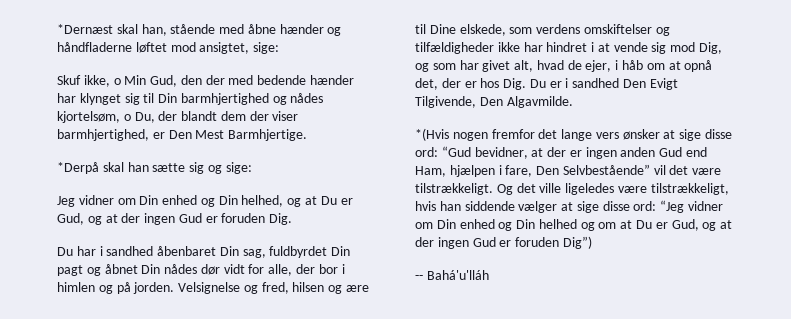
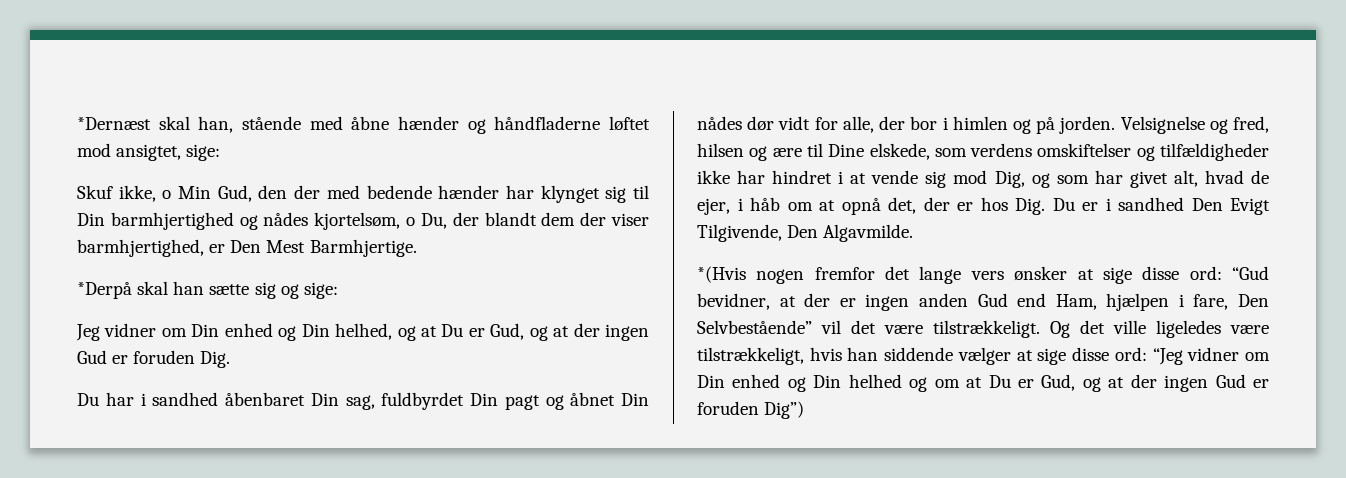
- -- Bahá'u'lláh

